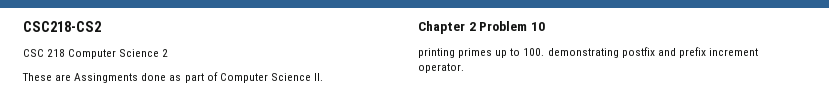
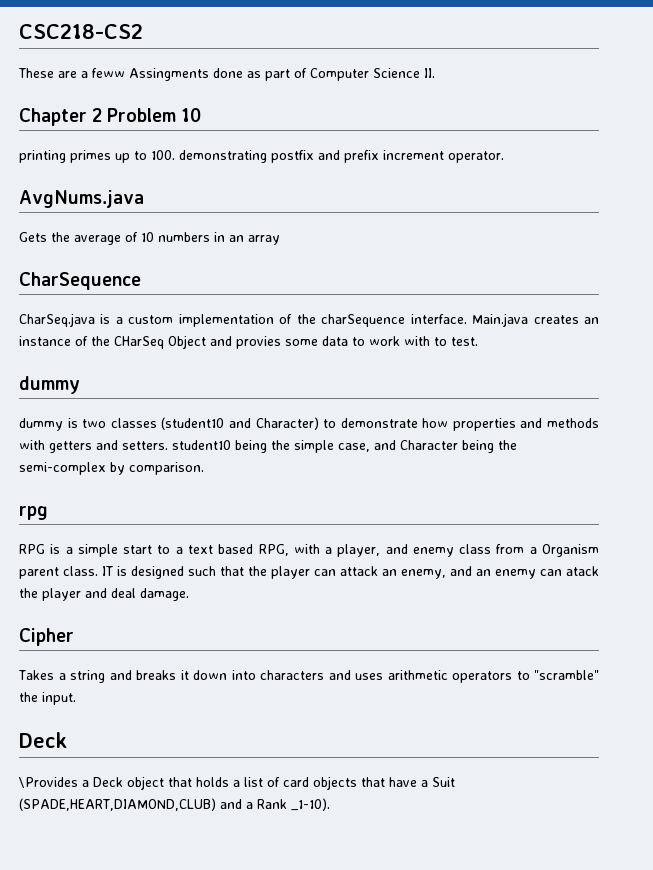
- CSC 218 Computer Science 2
- These are Assingments done as part of Computer Science II.
+ These are a feww Assingments done as part of Computer Science II.
+ AvgNums.java
+ Gets the average of 10 numbers in an array
+ CharSequence
+ CharSeq.java is a custom implementation of the charSequence interface. Main.java creates an instance of the CHarSeq Object and provies some data to work with to test.
+ dummy
+ dummy is two classes (student10 and Character) to demonstrate how properties and methods with getters and setters. student10 being the simple case, and Character being the semi-complex by comparison.
+ rpg
+ RPG is a simple start to a text based RPG, with a player, and enemy class from a Organism parent class. IT is designed such that the player can attack an enemy, and an enemy can atack the player and deal damage.
+ Cipher
+ Takes a string and breaks it down into characters and uses arithmetic operators to "scramble" the input.
+ Deck
+ \Provides a Deck object that holds a list of card objects that have a Suit (SPADE,HEART,DIAMOND,CLUB) and a Rank _1-10).

